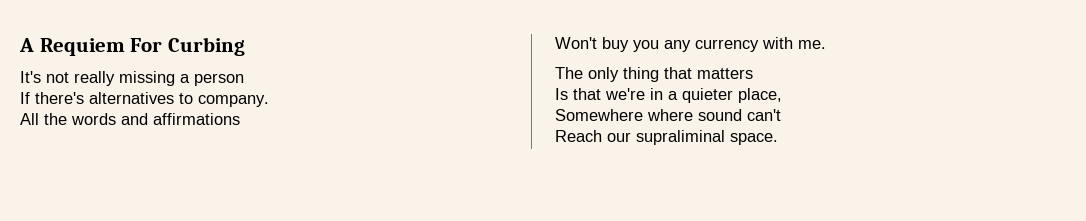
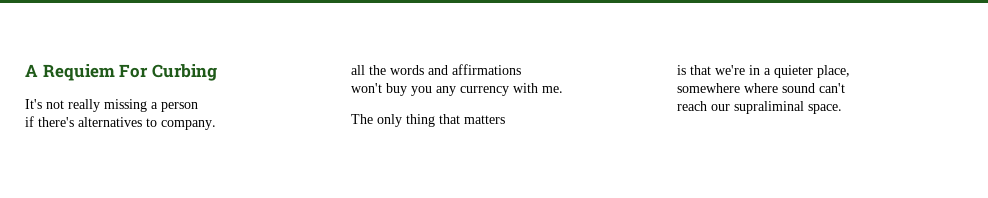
- If there's alternatives to company.
+ if there's alternatives to company.
- All the words and affirmations
+ all the words and affirmations
- Won't buy you any currency with me.
+ won't buy you any currency with me.
- Is that we're in a quieter place,
+ is that we're in a quieter place,
- Somewhere where sound can't
+ somewhere where sound can't
- Reach our supraliminal space.
+ reach our supraliminal space.

